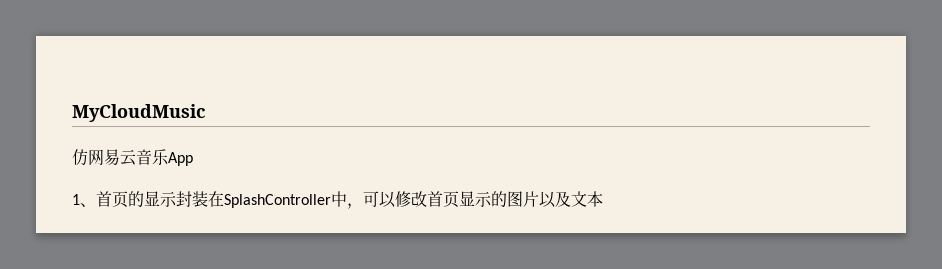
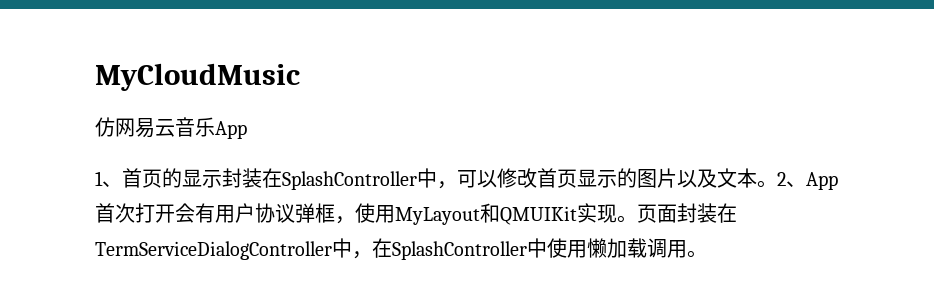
- 1、首页的显示封装在SplashController中，可以修改首页显示的图片以及文本
+ 1、首页的显示封装在SplashController中，可以修改首页显示的图片以及文本。2、App首次打开会有用户协议弹框，使用MyLayout和QMUIKit实现。页面封装在TermServiceDialogController中，在SplashController中使用懒加载调用。

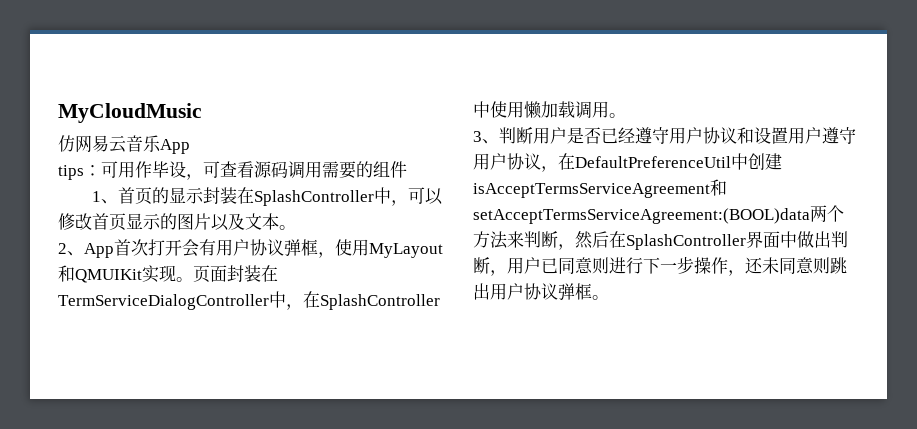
+ tips：可用作毕设，可查看源码调用需要的组件
- 1、首页的显示封装在SplashController中，可以修改首页显示的图片以及文本。2、App首次打开会有用户协议弹框，使用MyLayout和QMUIKit实现。
+ 1、首页的显示封装在SplashController中，可以修改首页显示的图片以及文本。
+ 2、App首次打开会有用户协议弹框，使用MyLayout和QMUIKit实现。
+ 3、判断用户是否已经遵守用户协议和设置用户遵守用户协议，在DefaultPreferenceUtil中创建isAcceptTermsServiceAgreement和setAcceptTermsServiceAgreement:(BOOL)data两个方法来判断，然后在SplashController界面中做出判断，用户已同意则进行下一步操作，还未同意则跳出用户协议弹框。

